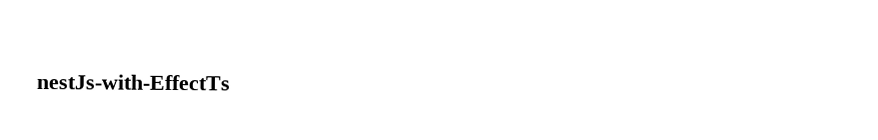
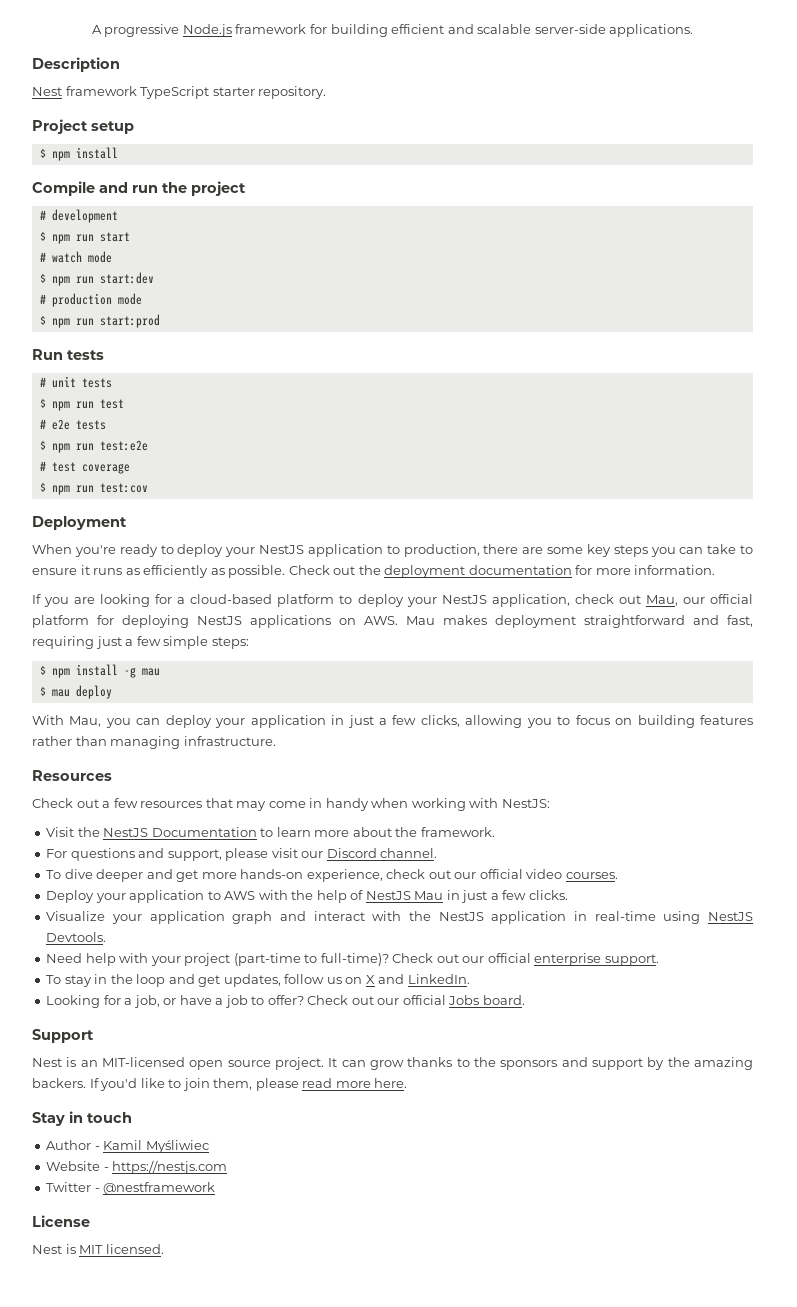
- nestJs-with-EffectTs
+ A progressive Node.js framework for building efficient and scalable server-side applications.
+ Description
+ Nest framework TypeScript starter repository.
+ Project setup
+ $ npm install
+ Compile and run the project
+ # development
+ $ npm run start
+ # watch mode
+ $ npm run start:dev
+ # production mode
+ $ npm run start:prod
+ Run tests
+ # unit tests
+ $ npm run test
+ # e2e tests
+ $ npm run test:e2e
+ # test coverage
+ $ npm run test:cov
+ Deployment
+ When you're ready to deploy your NestJS application to production, there are some key steps you can take to ensure it runs as efficiently as possible. Check out the deployment documentation for more information.
+ If you are looking for a cloud-based platform to deploy your NestJS application, check out Mau, our official platform for deploying NestJS applications on AWS. Mau makes deployment straightforward and fast, requiring just a few simple steps:
+ $ npm install -g mau
+ $ mau deploy
+ With Mau, you can deploy your application in just a few clicks, allowing you to focus on building features rather than managing infrastructure.
+ Resources
+ Check out a few resources that may come in handy when working with NestJS:
+ Visit the NestJS Documentation to learn more about the framework.
+ For questions and support, please visit our Discord channel.
+ To dive deeper and get more hands-on experience, check out our official video courses.
+ Deploy your application to AWS with the help of NestJS Mau in just a few clicks.
+ Visualize your application graph and interact with the NestJS application in real-time using NestJS Devtools.
+ Need help with your project (part-time to full-time)? Check out our official enterprise support.
+ To stay in the loop and get updates, follow us on X and LinkedIn.
+ Looking for a job, or have a job to offer? Check out our official Jobs board.
+ Support
+ Nest is an MIT-licensed open source project. It can grow thanks to the sponsors and support by the amazing backers. If you'd like to join them, please read more here.
+ Stay in touch
+ Author - Kamil Myśliwiec
+ Website - https://nestjs.com
+ Twitter - @nestframework
+ License
+ Nest is MIT licensed.

